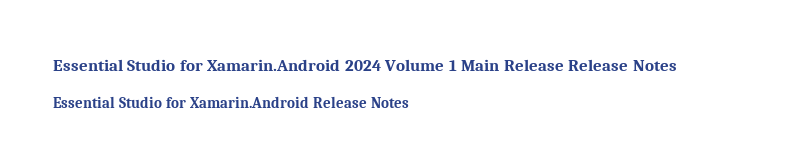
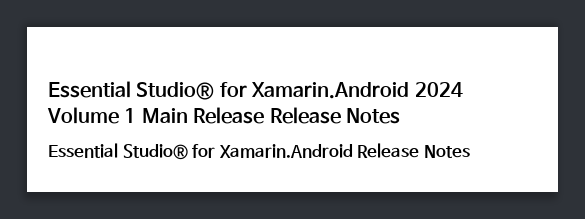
- Essential Studio for Xamarin.Android 2024 Volume 1 Main Release Release Notes
+ Essential Studio® for Xamarin.Android 2024 Volume 1 Main Release Release Notes
- Essential Studio for Xamarin.Android Release Notes
+ Essential Studio® for Xamarin.Android Release Notes

